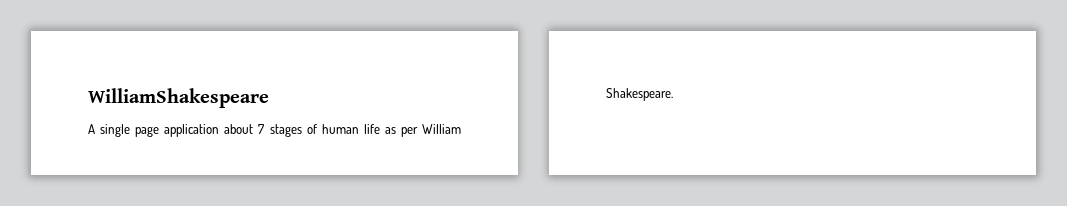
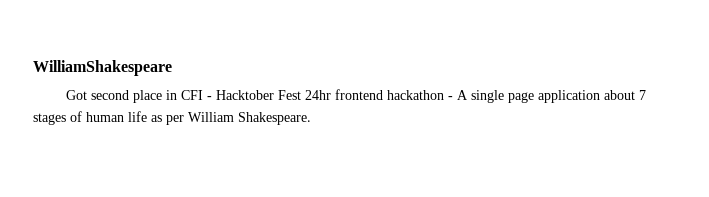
- A single page application about 7 stages of human life as per William Shakespeare.
+ Got second place in CFI - Hacktober Fest 24hr frontend hackathon - A single page application about 7 stages of human life as per William Shakespeare.

